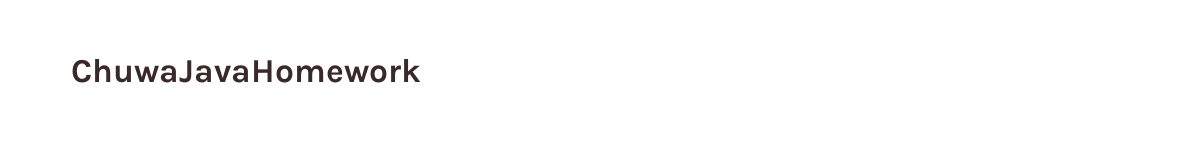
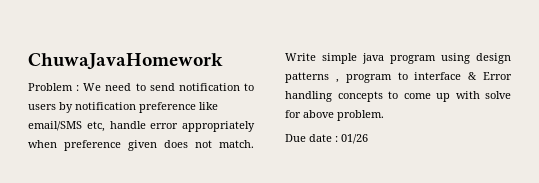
+ Problem : We need to send notification to users by notification preference like email/SMS etc, handle error appropriately when preference given does not match. Write simple java program using design patterns , program to interface & Error handling concepts to come up with solve for above problem.
+ Due date : 01/26

